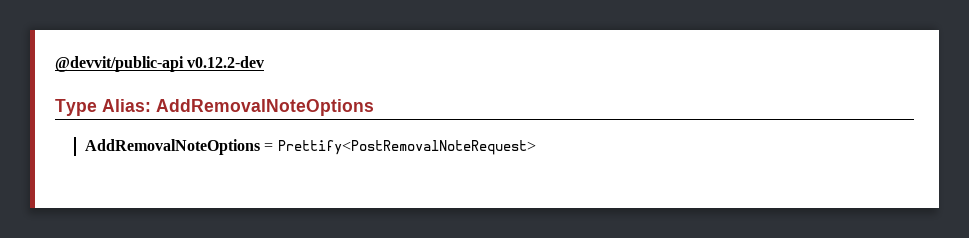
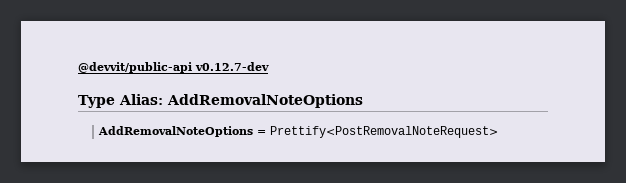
- @devvit/public-api v0.12.2-dev
+ @devvit/public-api v0.12.7-dev

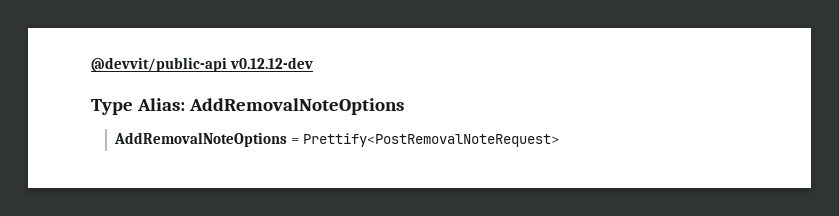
- @devvit/public-api v0.12.7-dev
+ @devvit/public-api v0.12.12-dev

